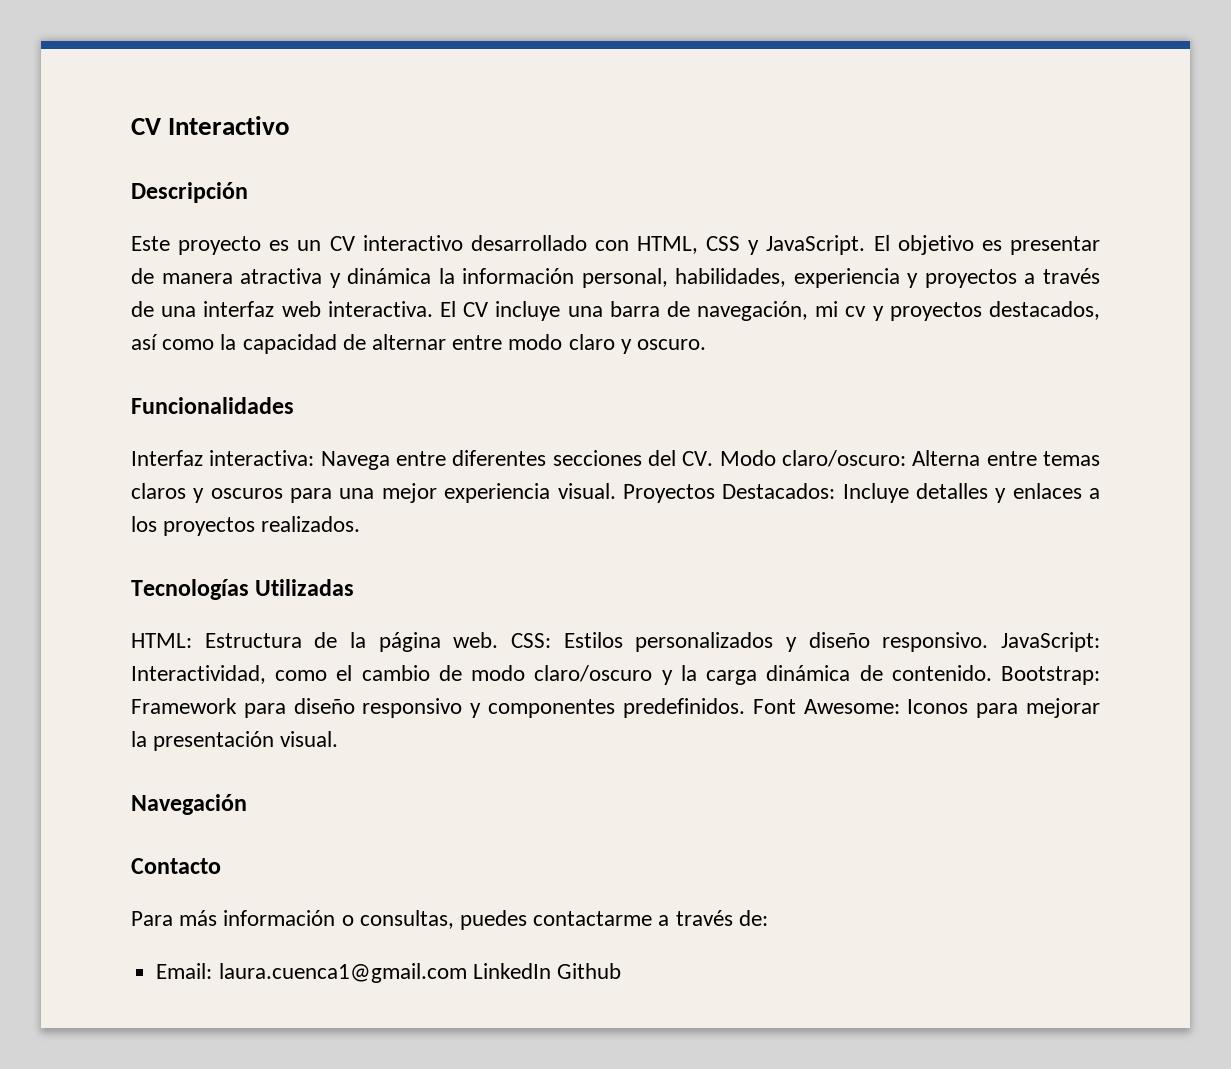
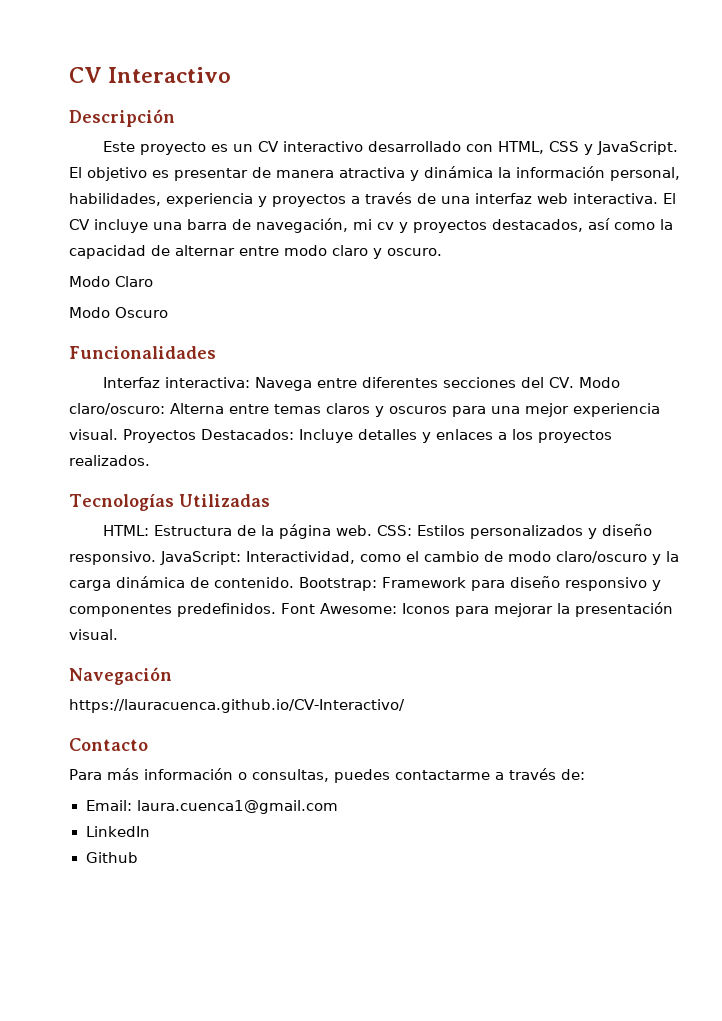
+ Modo Claro
+ Modo Oscuro
+ https://lauracuenca.github.io/CV-Interactivo/
- Email: laura.cuenca1@gmail.com LinkedIn Github
+ Email: laura.cuenca1@gmail.com
+ LinkedIn
+ Github

